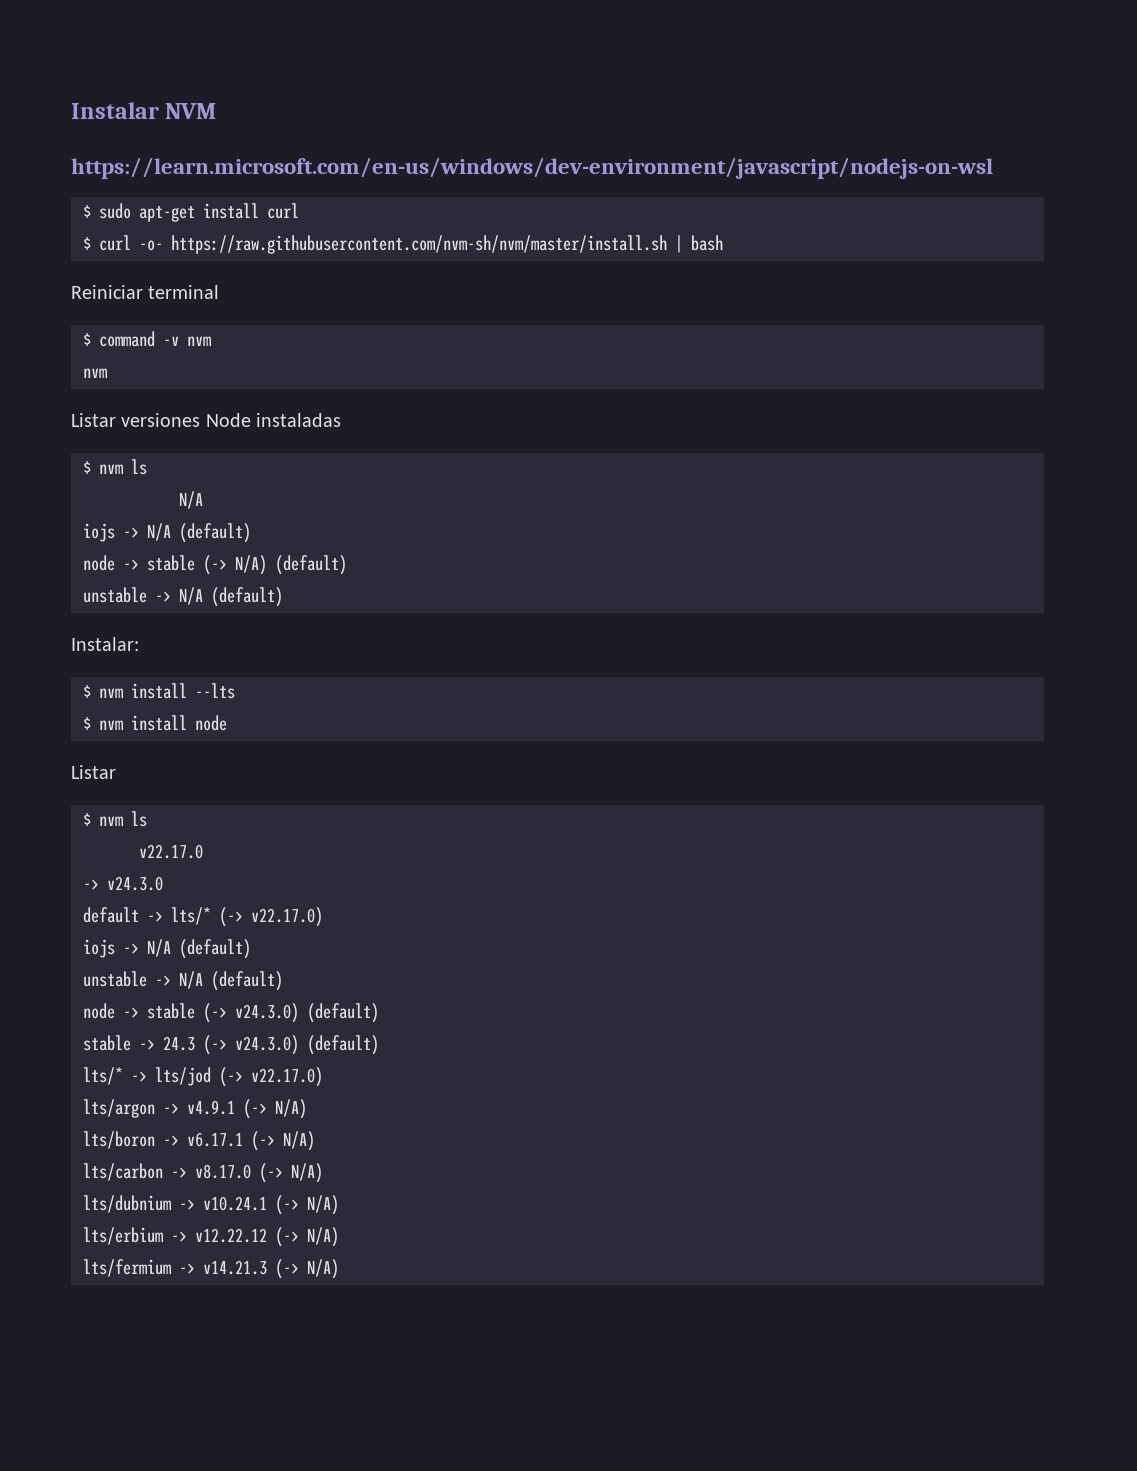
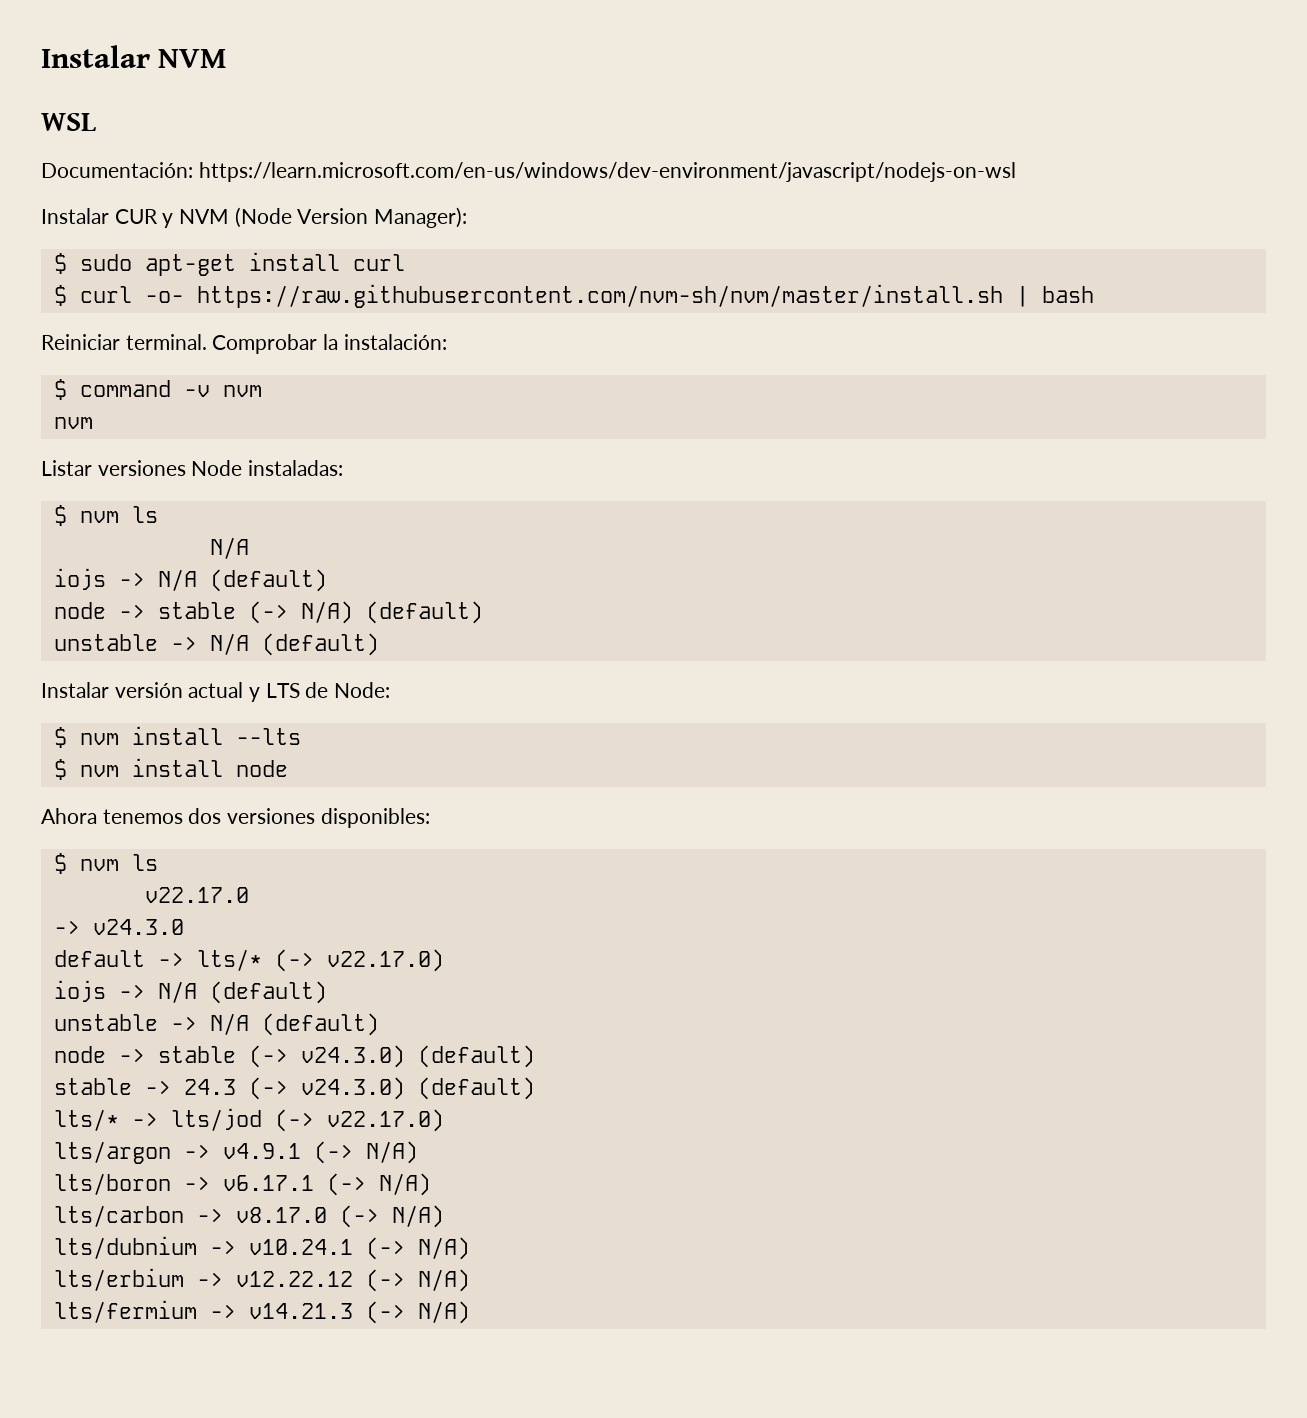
- https://learn.microsoft.com/en-us/windows/dev-environment/javascript/nodejs-on-wsl
+ WSL
+ Documentación: https://learn.microsoft.com/en-us/windows/dev-environment/javascript/nodejs-on-wsl
+ Instalar CUR y NVM (Node Version Manager):
- Reiniciar terminal
+ Reiniciar terminal. Comprobar la instalación:
- Listar versiones Node instaladas
+ Listar versiones Node instaladas:
- Instalar:
+ Instalar versión actual y LTS de Node:
  $ nvm install node
- Listar
+ Ahora tenemos dos versiones disponibles:

